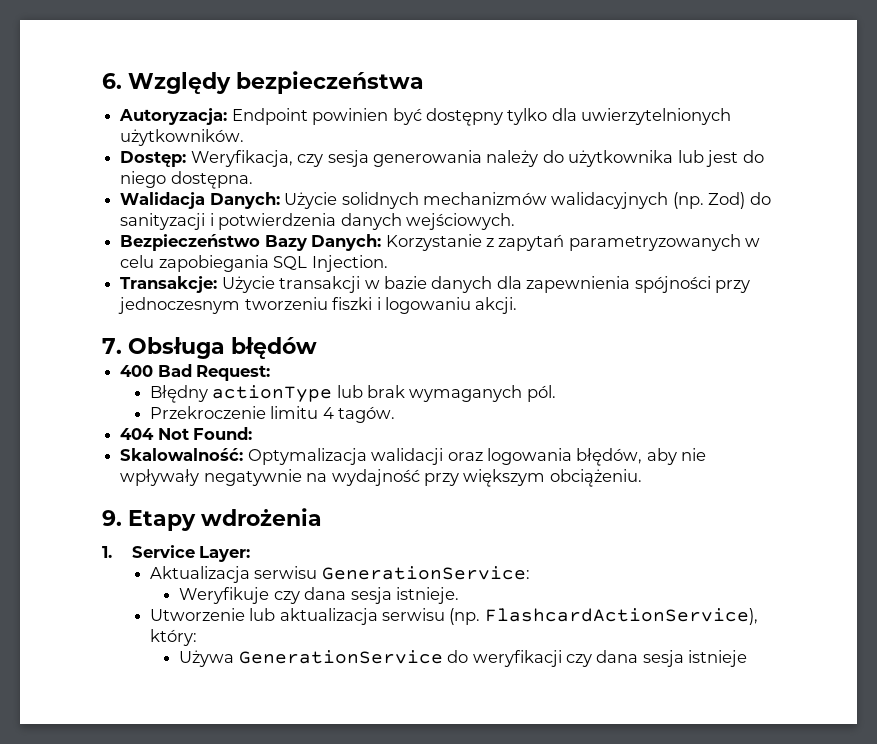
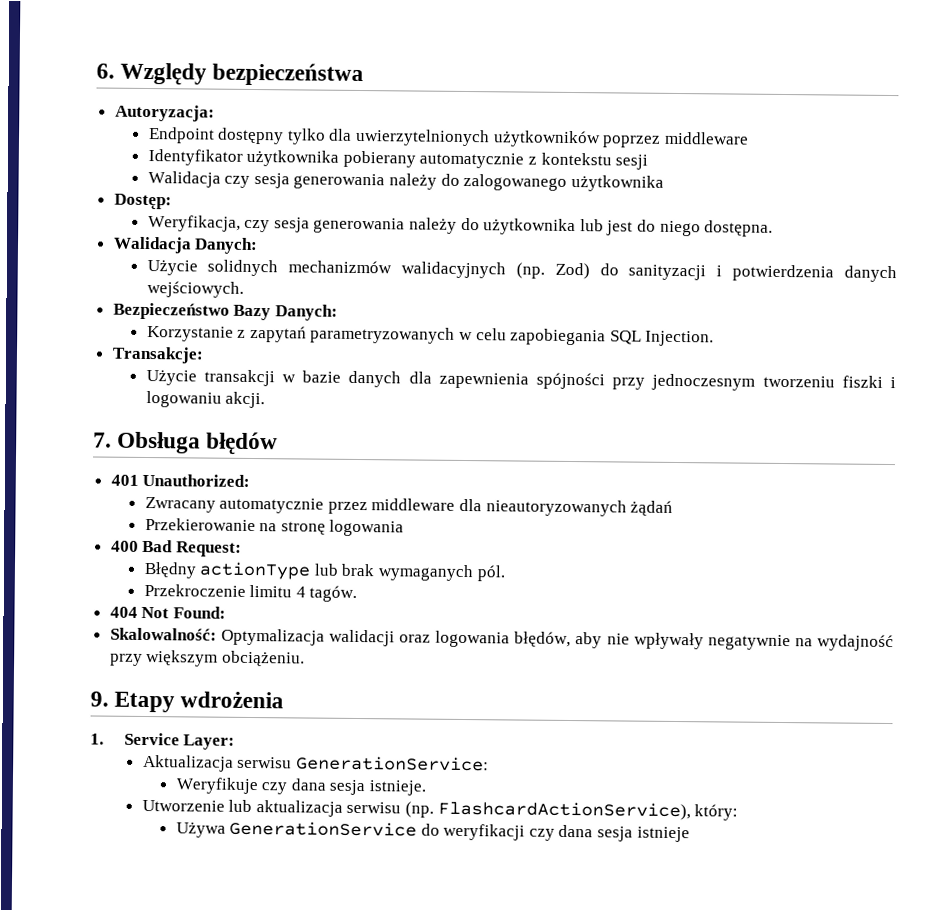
- Autoryzacja: Endpoint powinien być dostępny tylko dla uwierzytelnionych użytkowników.
+ Autoryzacja:
+ Endpoint dostępny tylko dla uwierzytelnionych użytkowników poprzez middleware
+ Identyfikator użytkownika pobierany automatycznie z kontekstu sesji
+ Walidacja czy sesja generowania należy do zalogowanego użytkownika
- Dostęp: Weryfikacja, czy sesja generowania należy do użytkownika lub jest do niego dostępna.
+ Dostęp:
+ Weryfikacja, czy sesja generowania należy do użytkownika lub jest do niego dostępna.
- Walidacja Danych: Użycie solidnych mechanizmów walidacyjnych (np. Zod) do sanityzacji i potwierdzenia danych wejściowych.
+ Walidacja Danych:
+ Użycie solidnych mechanizmów walidacyjnych (np. Zod) do sanityzacji i potwierdzenia danych wejściowych.
- Bezpieczeństwo Bazy Danych: Korzystanie z zapytań parametryzowanych w celu zapobiegania SQL Injection.
+ Bezpieczeństwo Bazy Danych:
+ Korzystanie z zapytań parametryzowanych w celu zapobiegania SQL Injection.
- Transakcje: Użycie transakcji w bazie danych dla zapewnienia spójności przy jednoczesnym tworzeniu fiszki i logowaniu akcji.
+ Transakcje:
+ Użycie transakcji w bazie danych dla zapewnienia spójności przy jednoczesnym tworzeniu fiszki i logowaniu akcji.
+ 401 Unauthorized:
+ Zwracany automatycznie przez middleware dla nieautoryzowanych żądań
+ Przekierowanie na stronę logowania

